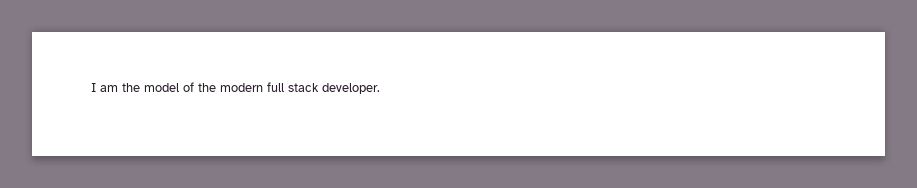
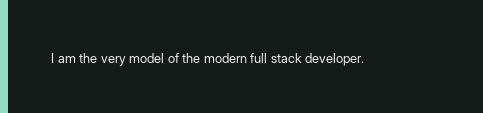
- I am the model of the modern full stack developer.
+ I am the very model of the modern full stack developer.

